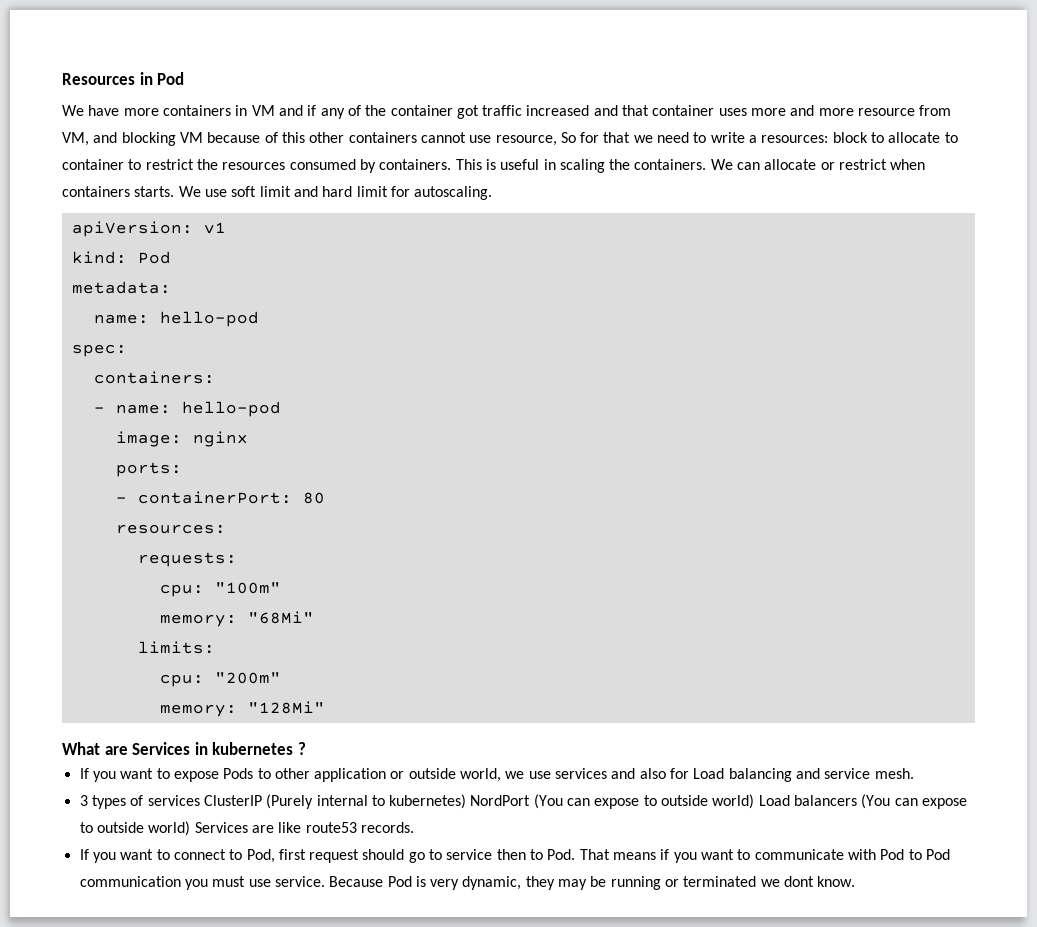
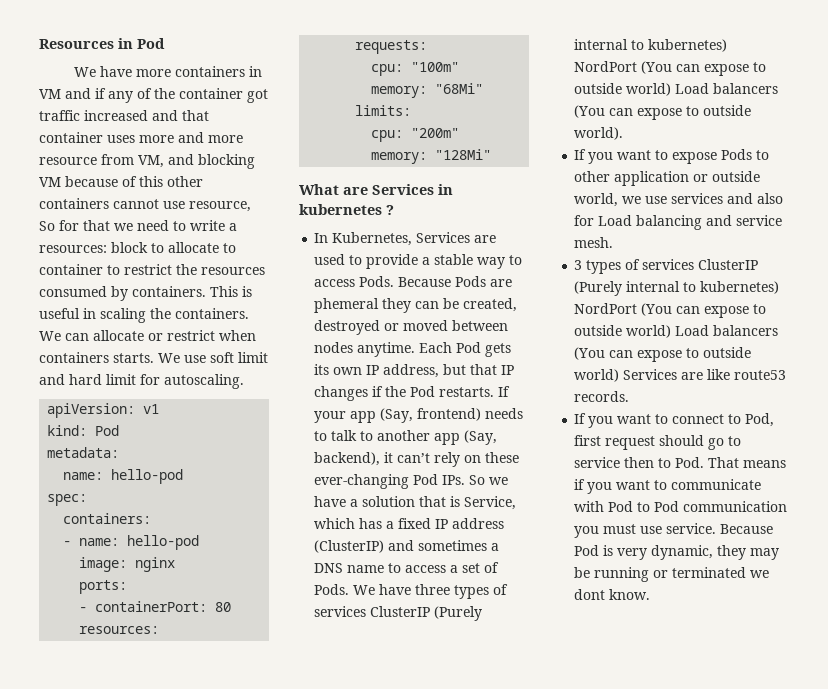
+ In Kubernetes, Services are used to provide a stable way to access Pods. Because Pods are phemeral they can be created, destroyed or moved between nodes anytime. Each Pod gets its own IP address, but that IP changes if the Pod restarts. If your app (Say, frontend) needs to talk to another app (Say, backend), it can’t rely on these ever-changing Pod IPs. So we have a solution that is Service, which has a fixed IP address (ClusterIP) and sometimes a DNS name to access a set of Pods. We have three types of services ClusterIP (Purely internal to kubernetes) NordPort (You can expose to outside world) Load balancers (You can expose to outside world).

